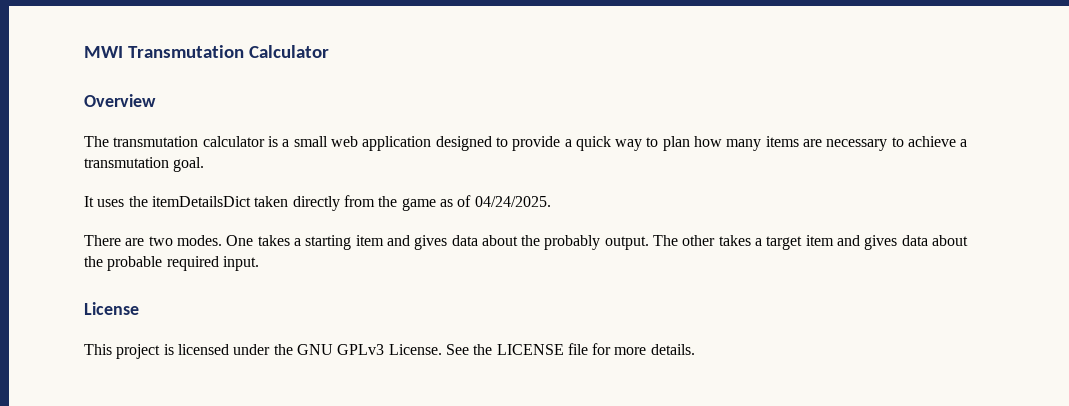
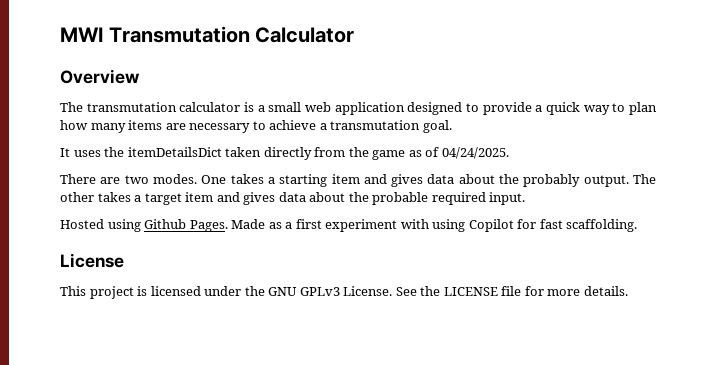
+ Hosted using Github Pages. Made as a first experiment with using Copilot for fast scaffolding.

